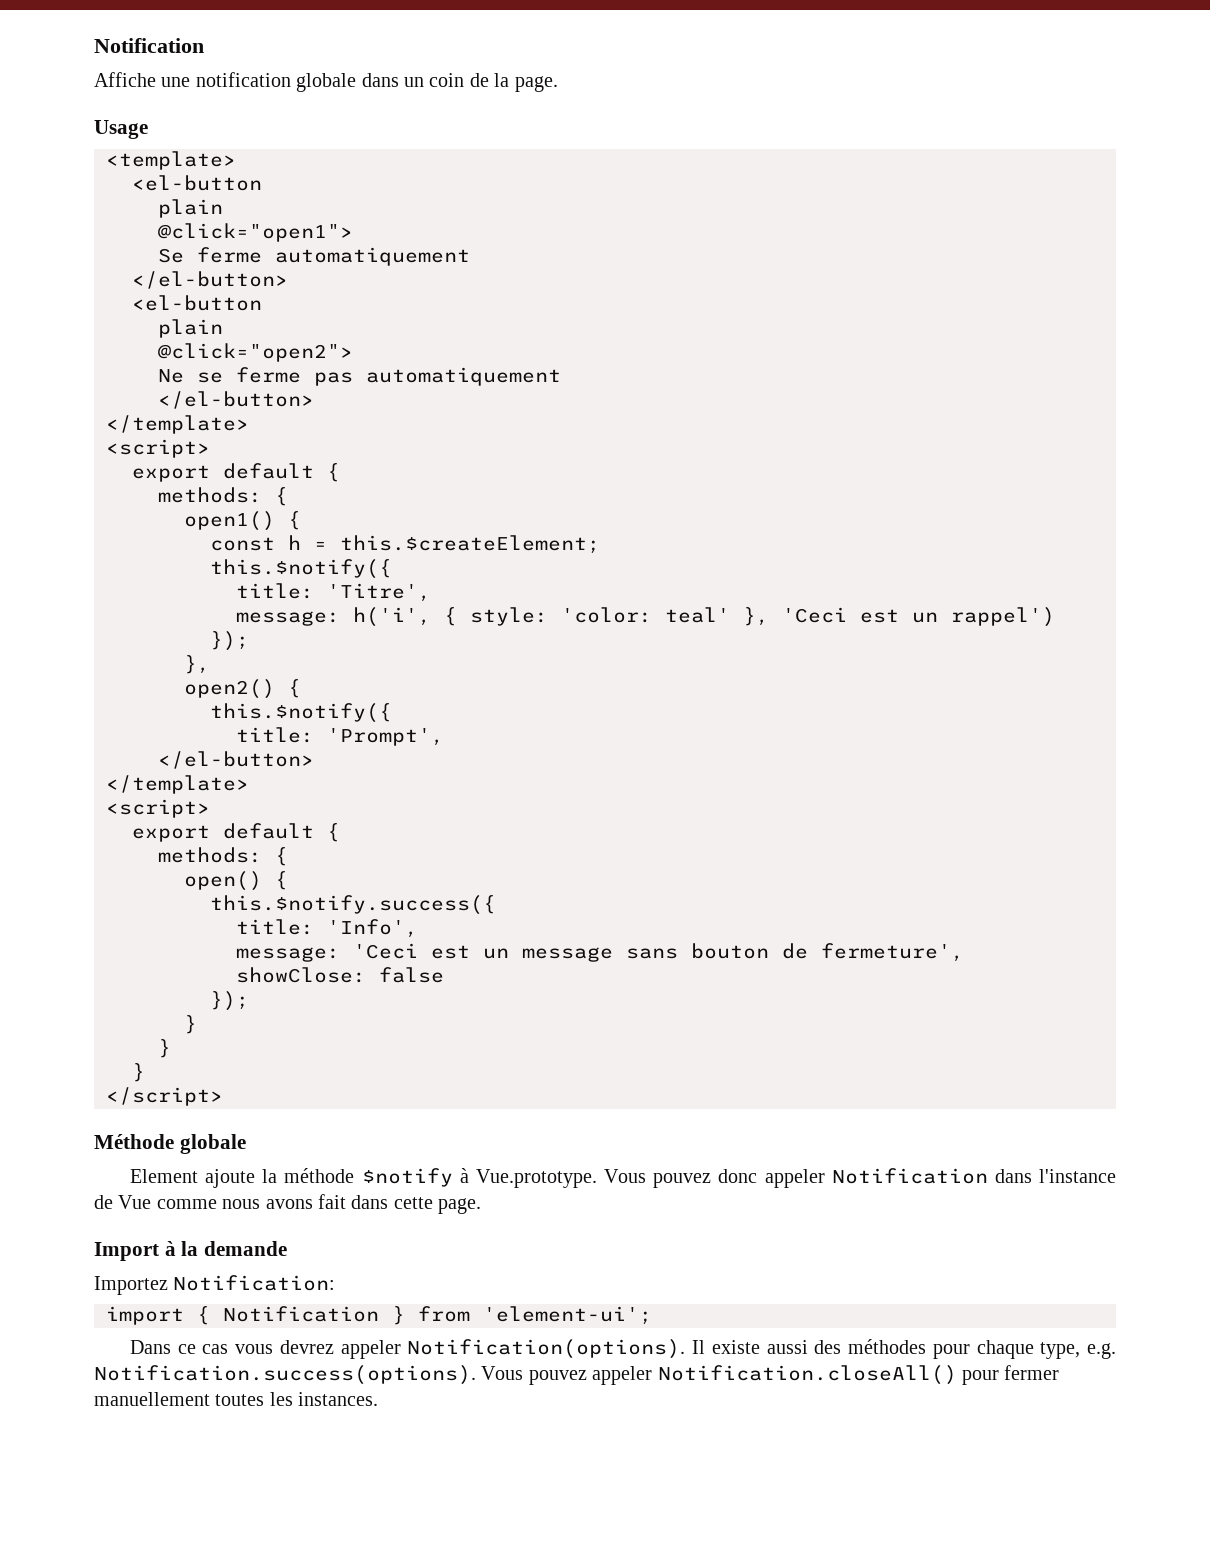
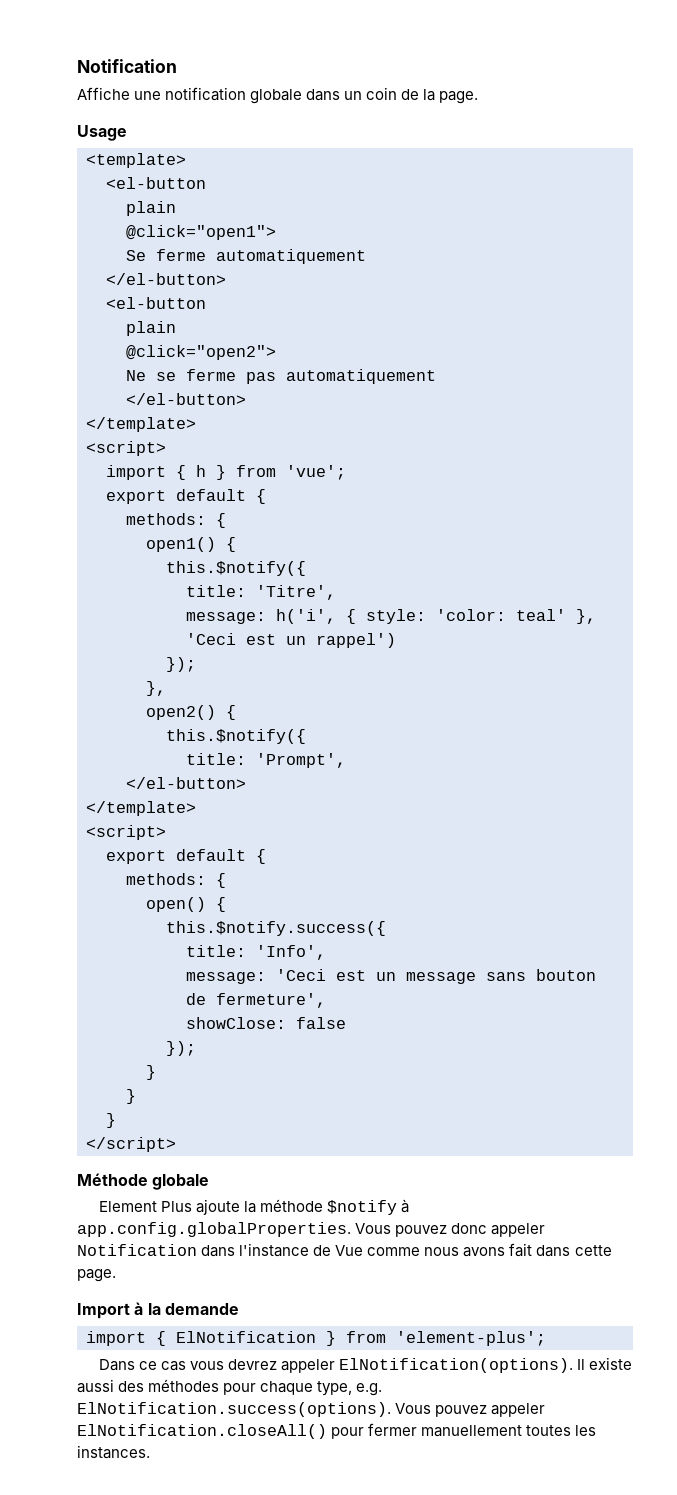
+ import { h } from 'vue';
- const h = this.$createElement;
- Element ajoute la méthode $notify à Vue.prototype. Vous pouvez donc appeler Notification dans l'instance de Vue comme nous avons fait dans cette page.
+ Element Plus ajoute la méthode $notify à app.config.globalProperties. Vous pouvez donc appeler Notification dans l'instance de Vue comme nous avons fait dans cette page.
- Importez Notification:
- import { Notification } from 'element-ui';
+ import { ElNotification } from 'element-plus';
- Dans ce cas vous devrez appeler Notification(options).
+ Dans ce cas vous devrez appeler ElNotification(options).
- Il existe aussi des méthodes pour chaque type, e.g. Notification.success(options). Vous pouvez appeler Notification.closeAll() pour fermer manuellement toutes les instances.
+ Il existe aussi des méthodes pour chaque type, e.g. ElNotification.success(options). Vous pouvez appeler ElNotification.closeAll() pour fermer manuellement toutes les instances.

